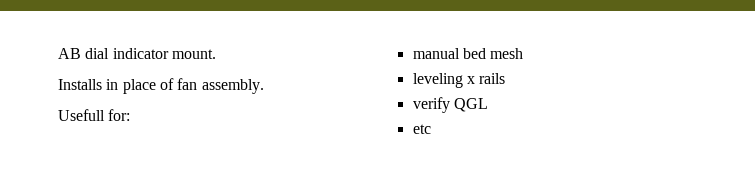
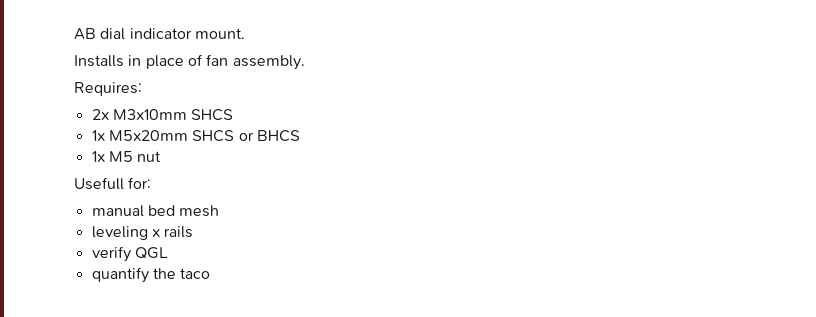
+ Requires:
+ 2x M3x10mm SHCS
+ 1x M5x20mm SHCS or BHCS
+ 1x M5 nut
- etc
+ quantify the taco

